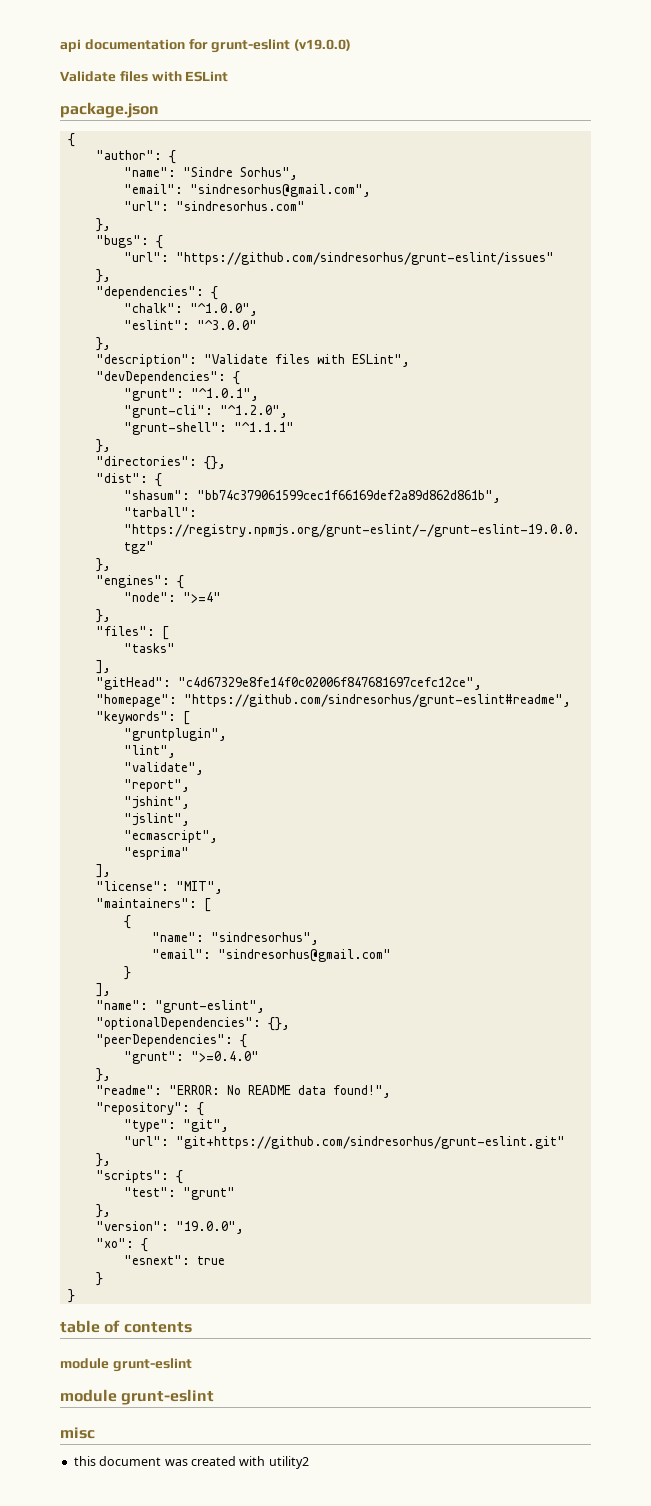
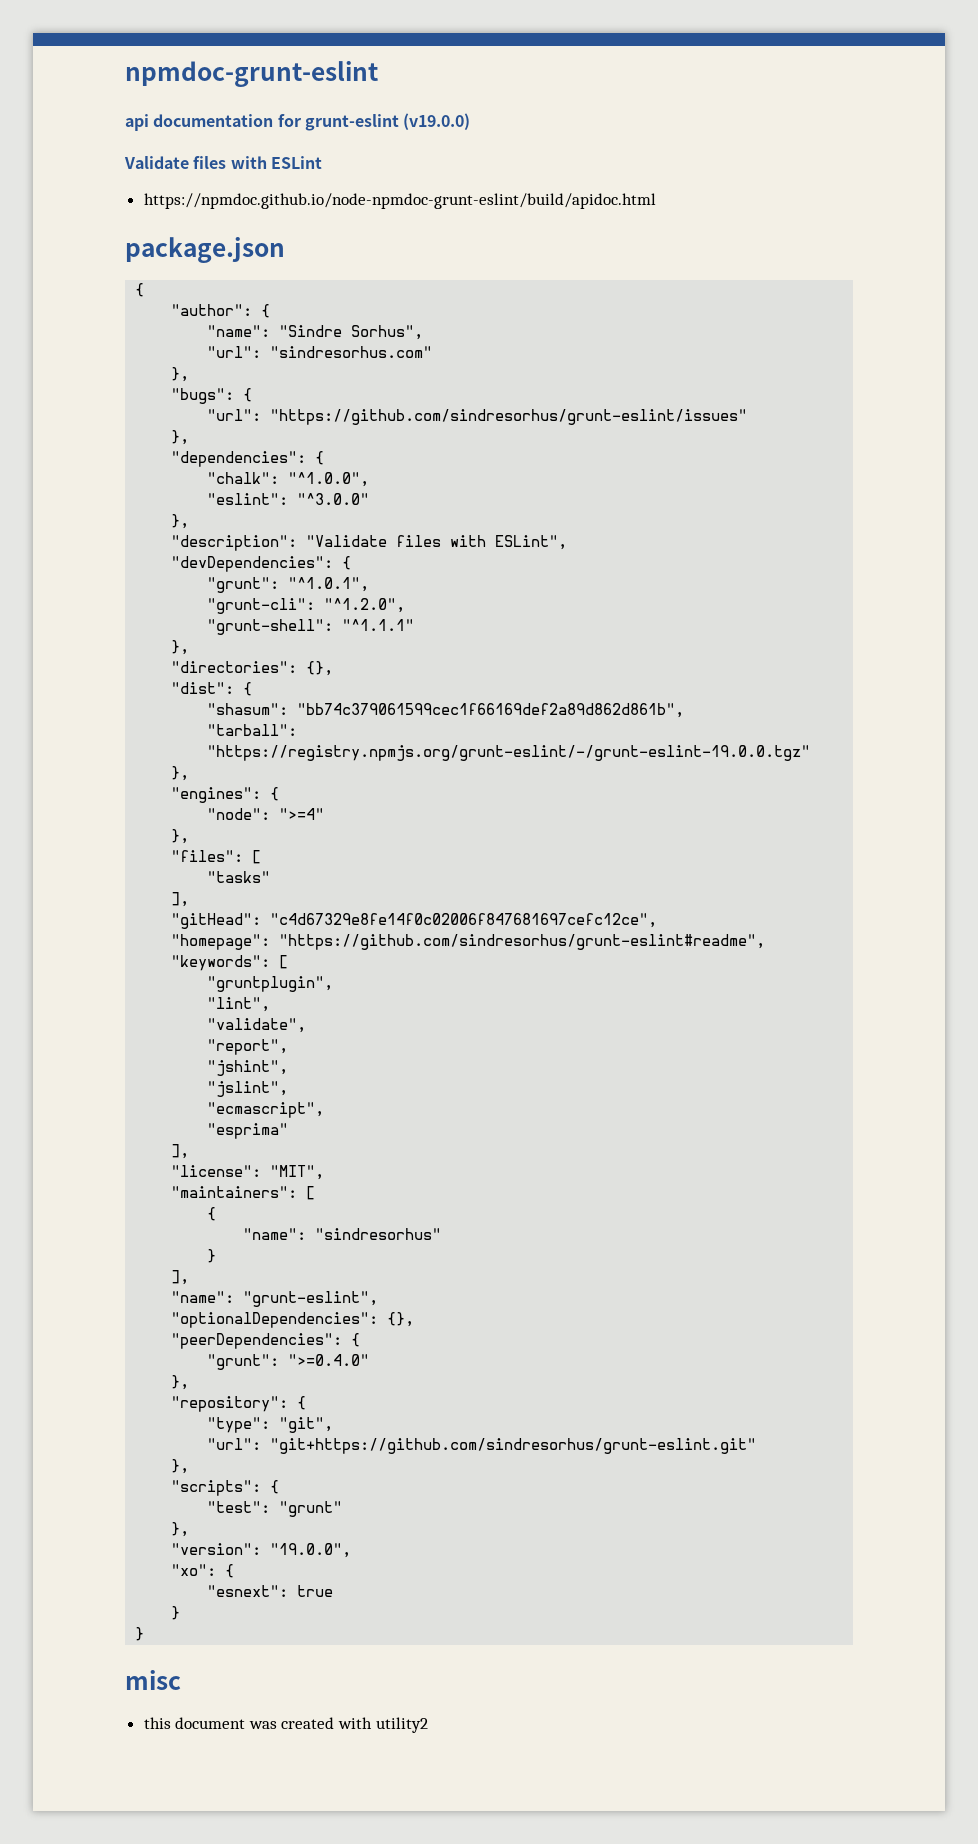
+ npmdoc-grunt-eslint
+ https://npmdoc.github.io/node-npmdoc-grunt-eslint/build/apidoc.html
- "email": "sindresorhus@gmail.com",
- "name": "sindresorhus",
- "email": "sindresorhus@gmail.com"
+ "name": "sindresorhus"
- "readme": "ERROR: No README data found!",
- table of contents
- module grunt-eslint
- module grunt-eslint

